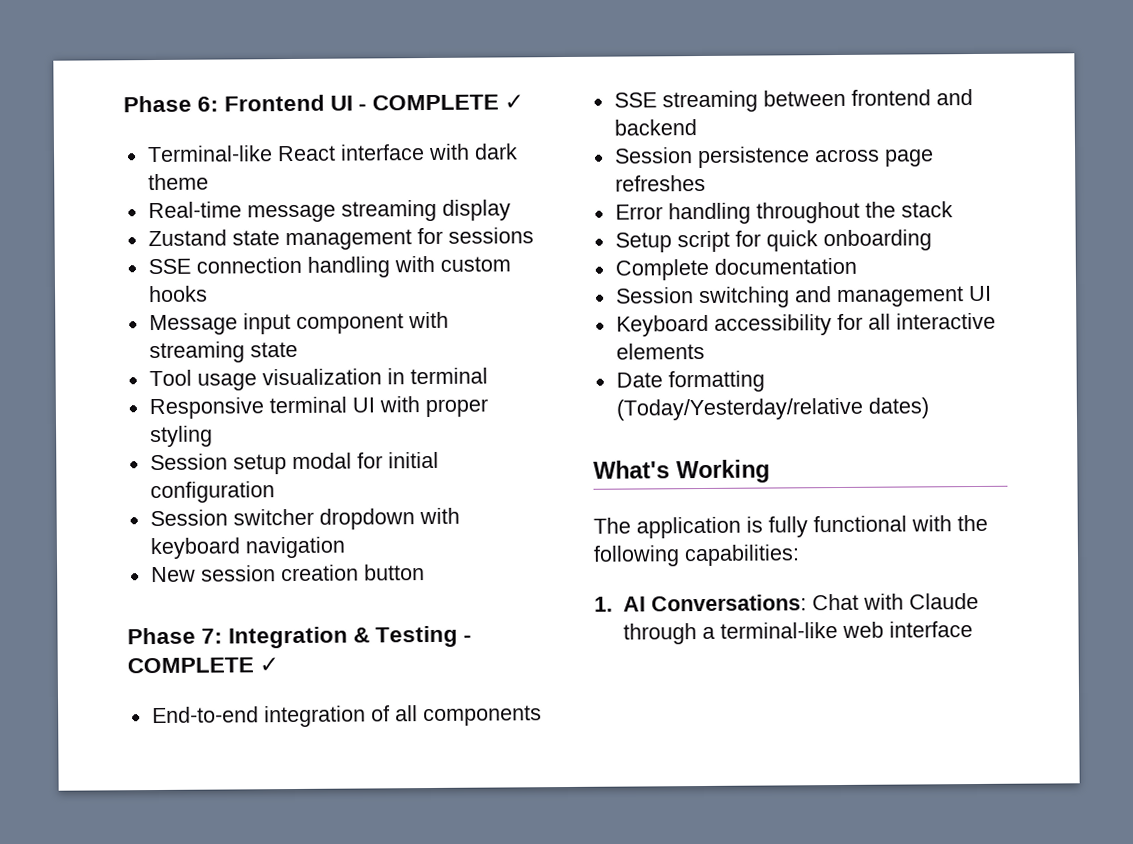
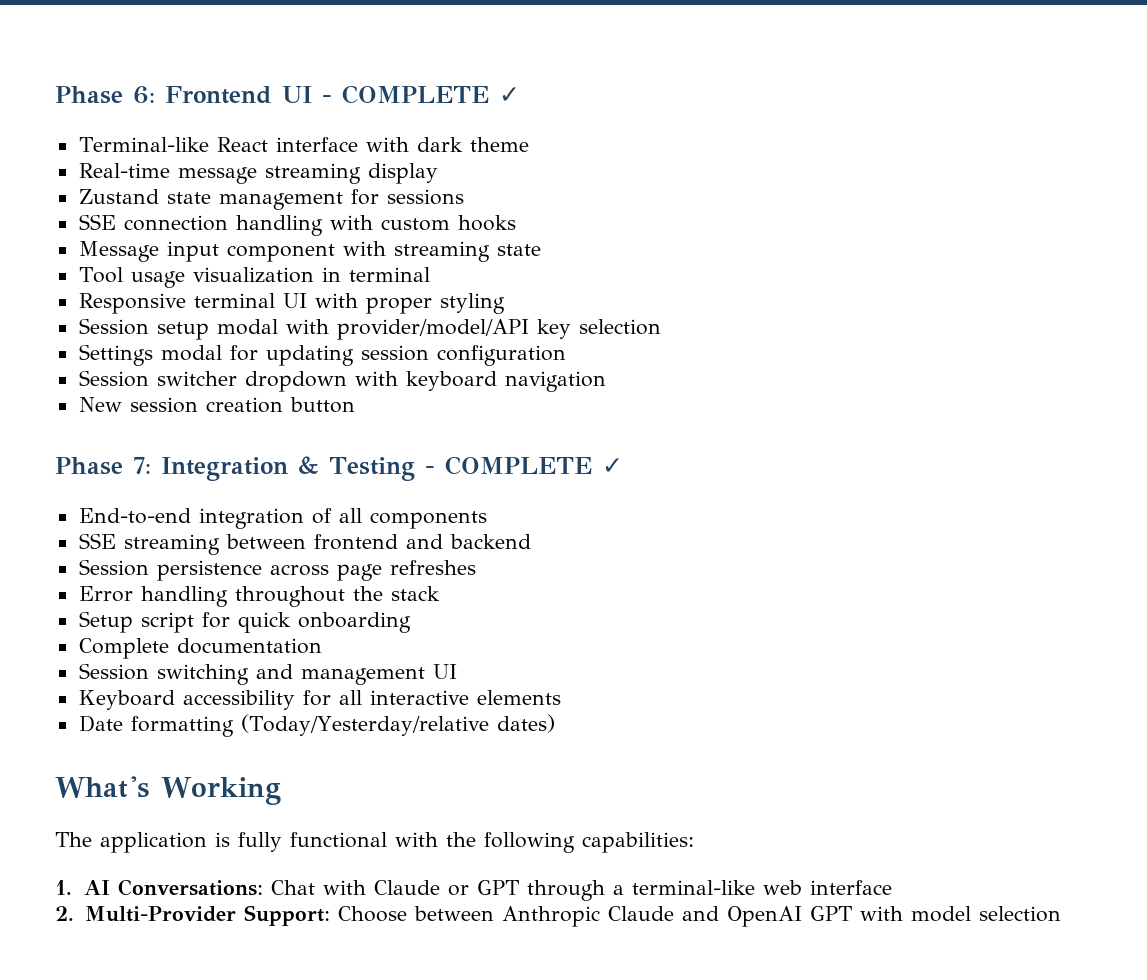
- Session setup modal for initial configuration
+ Session setup modal with provider/model/API key selection
+ Settings modal for updating session configuration
- 1. AI Conversations: Chat with Claude through a terminal-like web interface
+ 1. AI Conversations: Chat with Claude or GPT through a terminal-like web interface
+ 2. Multi-Provider Support: Choose between Anthropic Claude and OpenAI GPT with model selection

